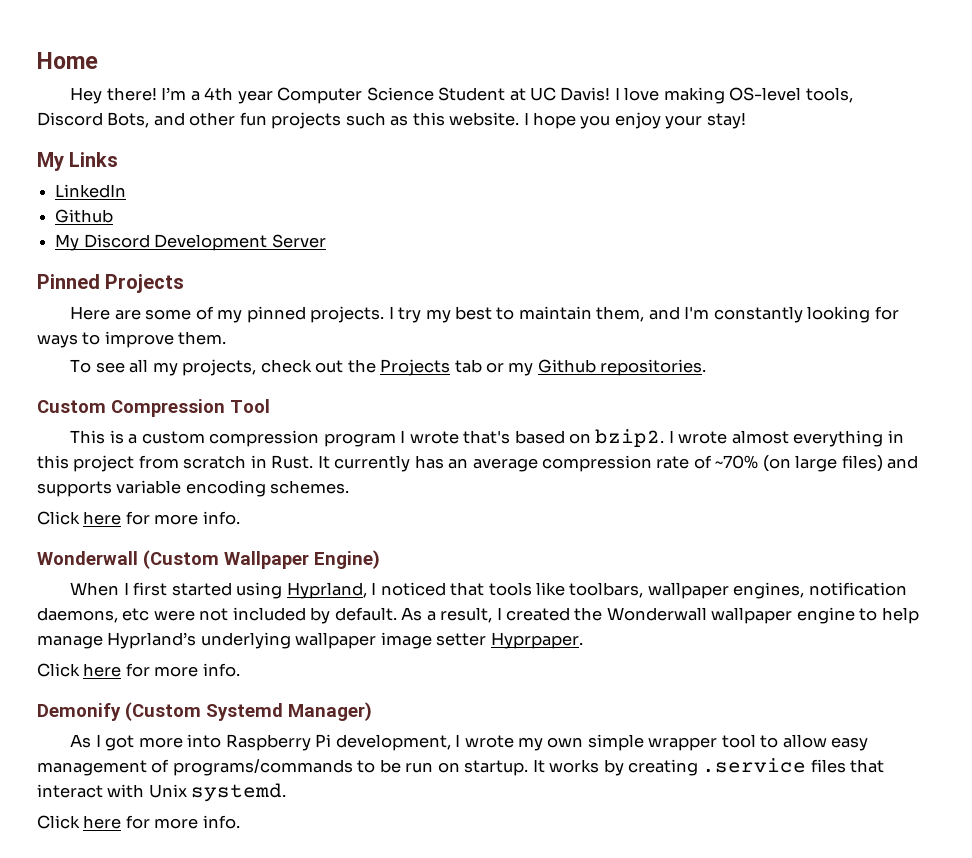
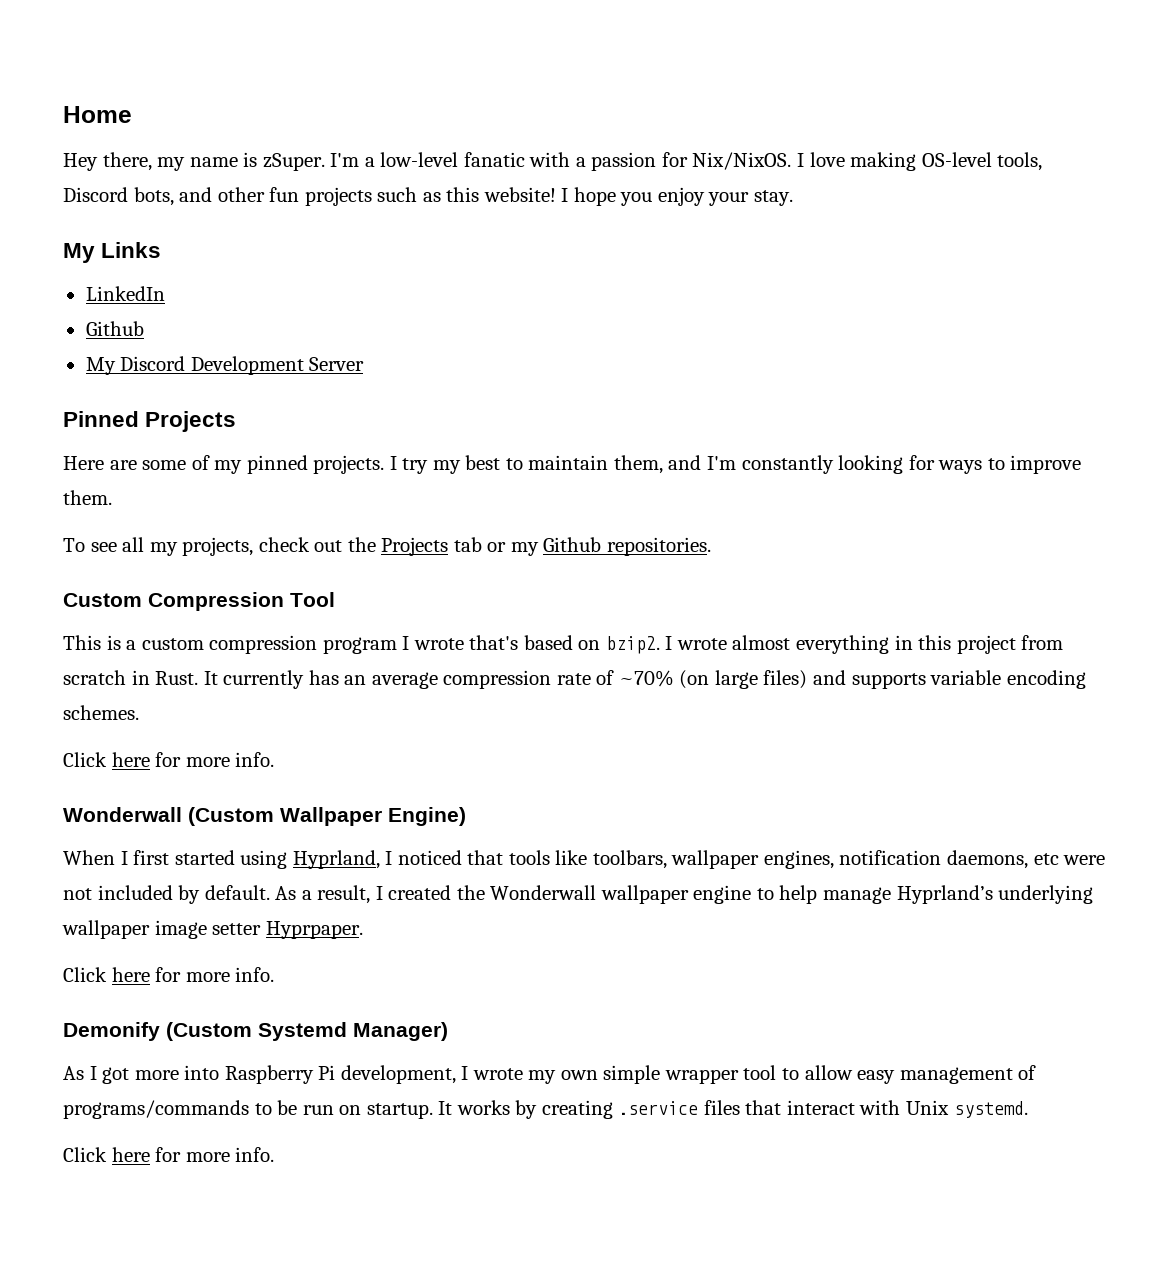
- Hey there! I’m a 4th year Computer Science Student at UC Davis!
+ Hey there, my name is zSuper. I'm a low-level fanatic with a passion for Nix/NixOS.
- I love making OS-level tools, Discord Bots, and other fun projects such as this website.
+ I love making OS-level tools, Discord bots, and other fun projects such as this website!
- I hope you enjoy your stay!
+ I hope you enjoy your stay.

